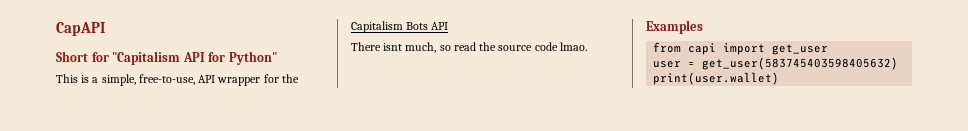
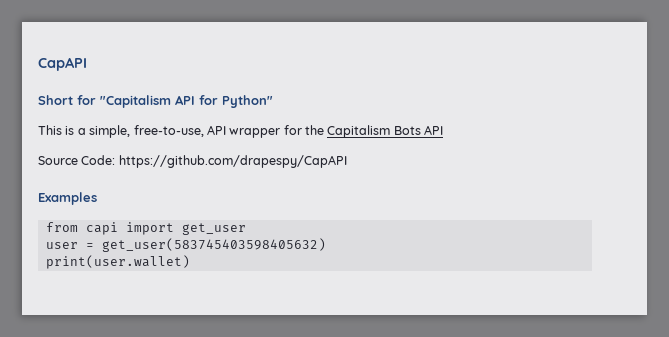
- There isnt much, so read the source code lmao.
+ Source Code: https://github.com/drapespy/CapAPI

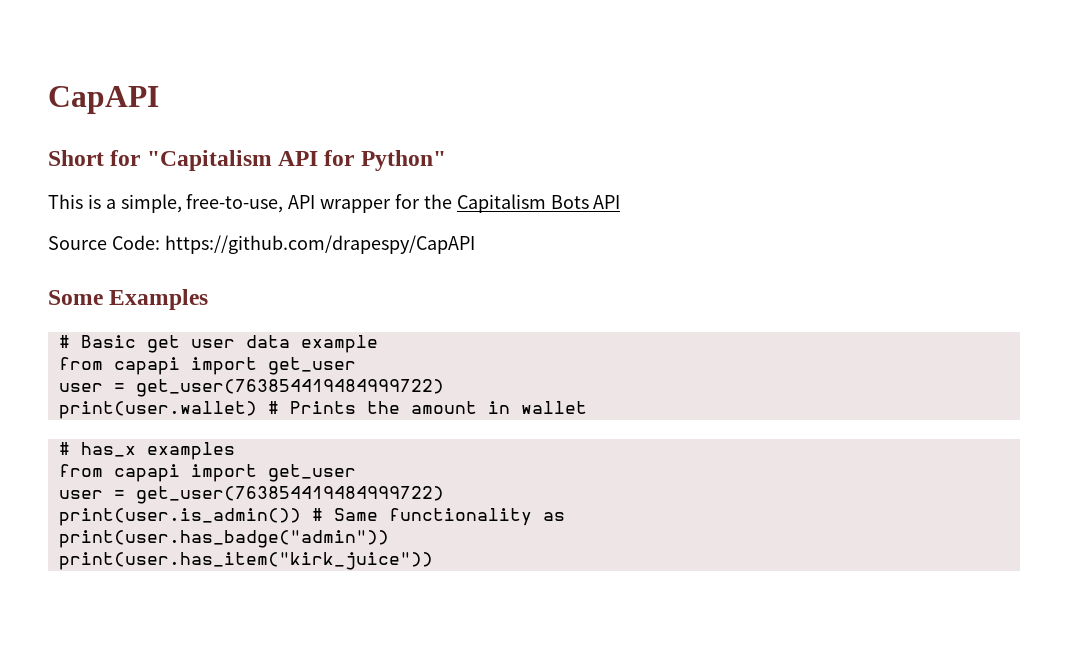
- Examples
+ Some Examples
- from capi import get_user
- user = get_user(583745403598405632)
+ # Basic get user data example
+ from capapi import get_user
+ user = get_user(763854419484999722)
- print(user.wallet)
+ print(user.wallet) # Prints the amount in wallet
+ # has_x examples
+ from capapi import get_user
+ user = get_user(763854419484999722)
+ print(user.is_admin()) # Same functionality as
+ print(user.has_badge("admin"))
+ print(user.has_item("kirk_juice"))

